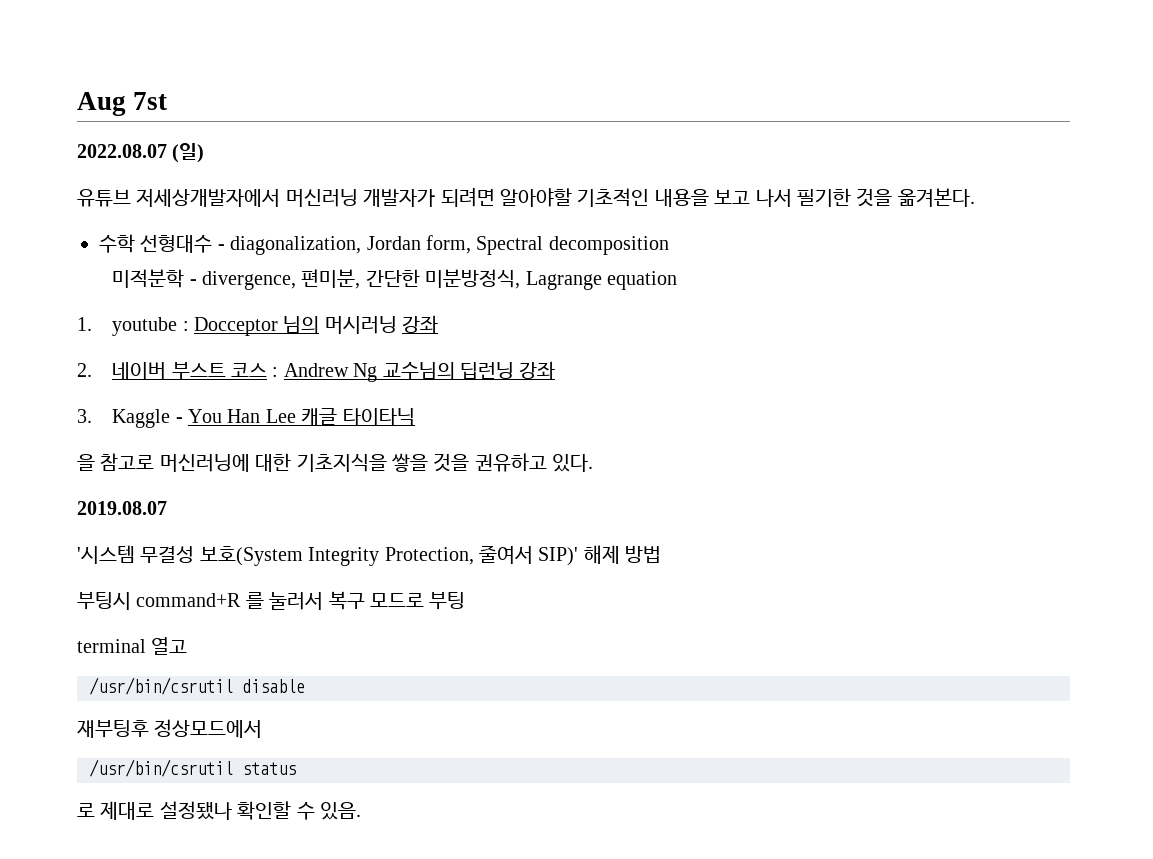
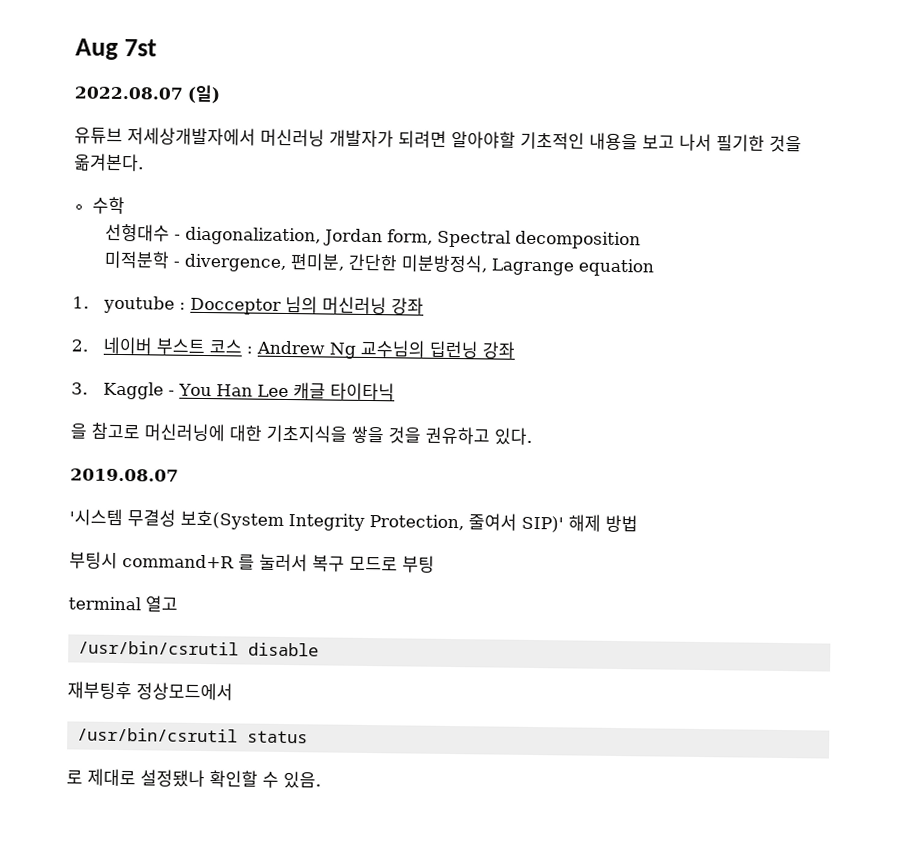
- 수학 선형대수 - diagonalization, Jordan form, Spectral decomposition
+ 수학
+ 선형대수 - diagonalization, Jordan form, Spectral decomposition
- 1. youtube : Docceptor 님의 머시러닝 강좌
+ 1. youtube : Docceptor 님의 머신러닝 강좌

